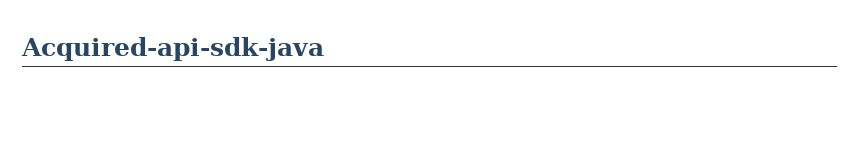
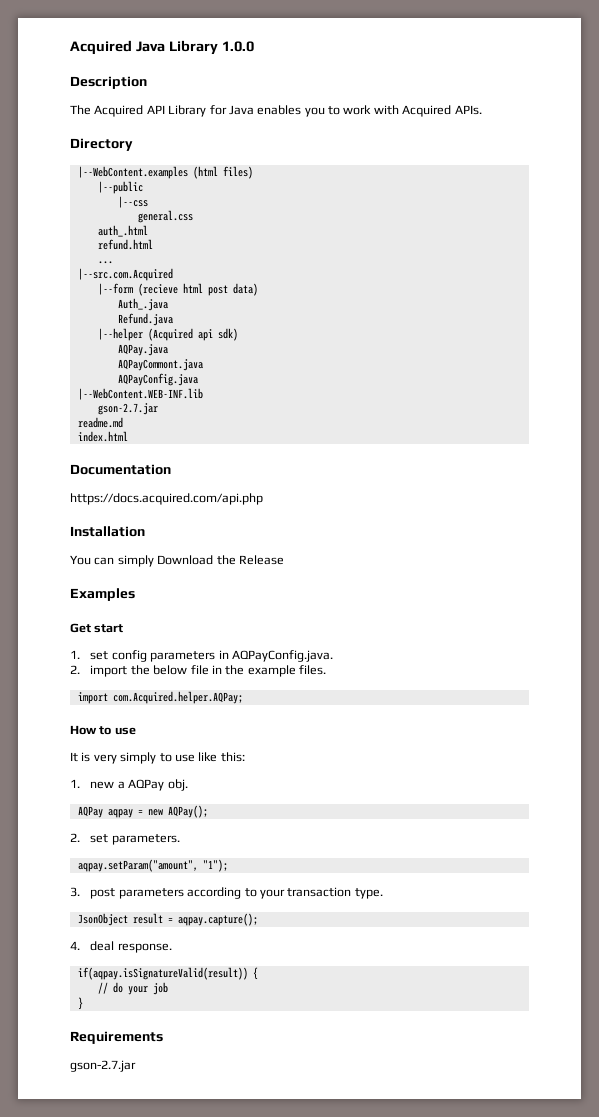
- Acquired-api-sdk-java
+ Acquired Java Library 1.0.0
+ Description
+ The Acquired API Library for Java enables you to work with Acquired APIs.
+ Directory
+ |--WebContent.examples (html files)
+ |--public
+ |--css
+ general.css
+ auth_.html
+ refund.html
+ ...
+ |--src.com.Acquired
+ |--form (recieve html post data)
+ Auth_.java
+ Refund.java
+ |--helper (Acquired api sdk)
+ AQPay.java
+ AQPayCommont.java
+ AQPayConfig.java
+ |--WebContent.WEB-INF.lib
+ gson-2.7.jar
+ readme.md
+ index.html
+ Documentation
+ https://docs.acquired.com/api.php
+ Installation
+ You can simply Download the Release
+ Examples
+ Get start
+ 1. set config parameters in AQPayConfig.java.
+ 2. import the below file in the example files.
+ import com.Acquired.helper.AQPay;
+ How to use
+ It is very simply to use like this:
+ 1. new a AQPay obj.
+ AQPay aqpay = new AQPay();
+ 2. set parameters.
+ aqpay.setParam("amount", "1");
+ 3. post parameters according to your transaction type.
+ JsonObject result = aqpay.capture();
+ 4. deal response.
+ if(aqpay.isSignatureValid(result)) {
+ // do your job
+ }
+ Requirements
+ gson-2.7.jar

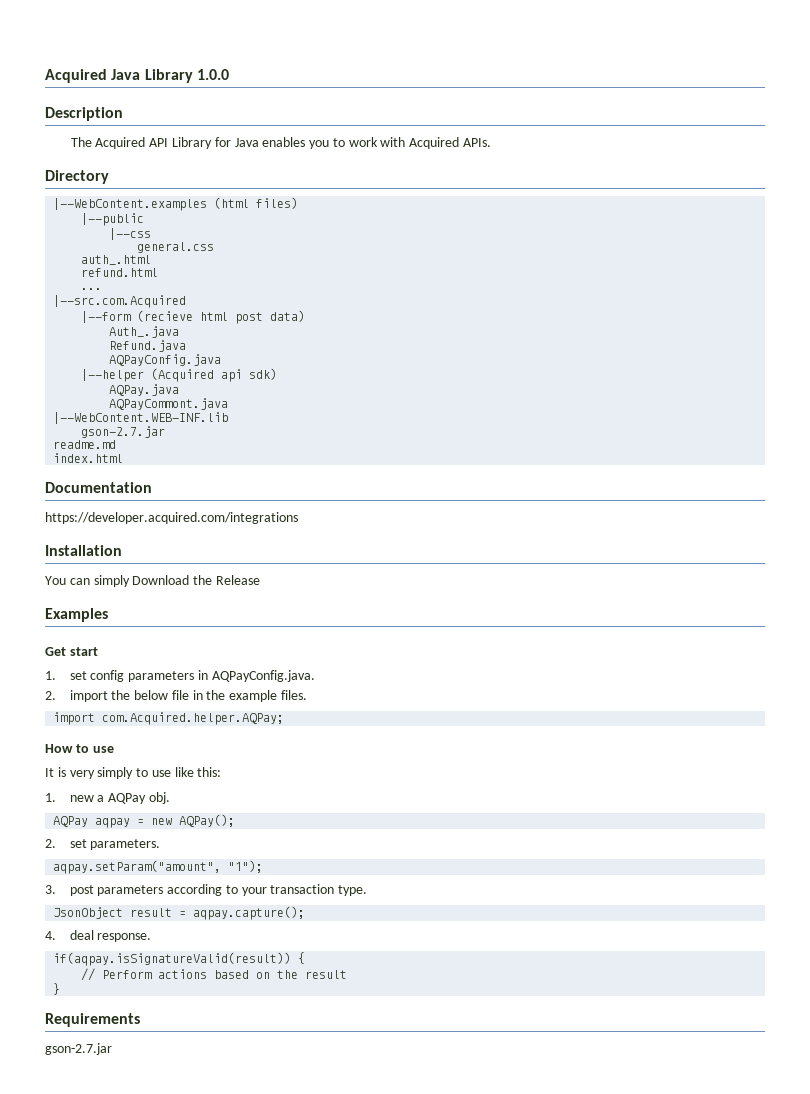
+ AQPayConfig.java
- AQPayConfig.java
- https://docs.acquired.com/api.php
+ https://developer.acquired.com/integrations
- // do your job
+ // Perform actions based on the result

